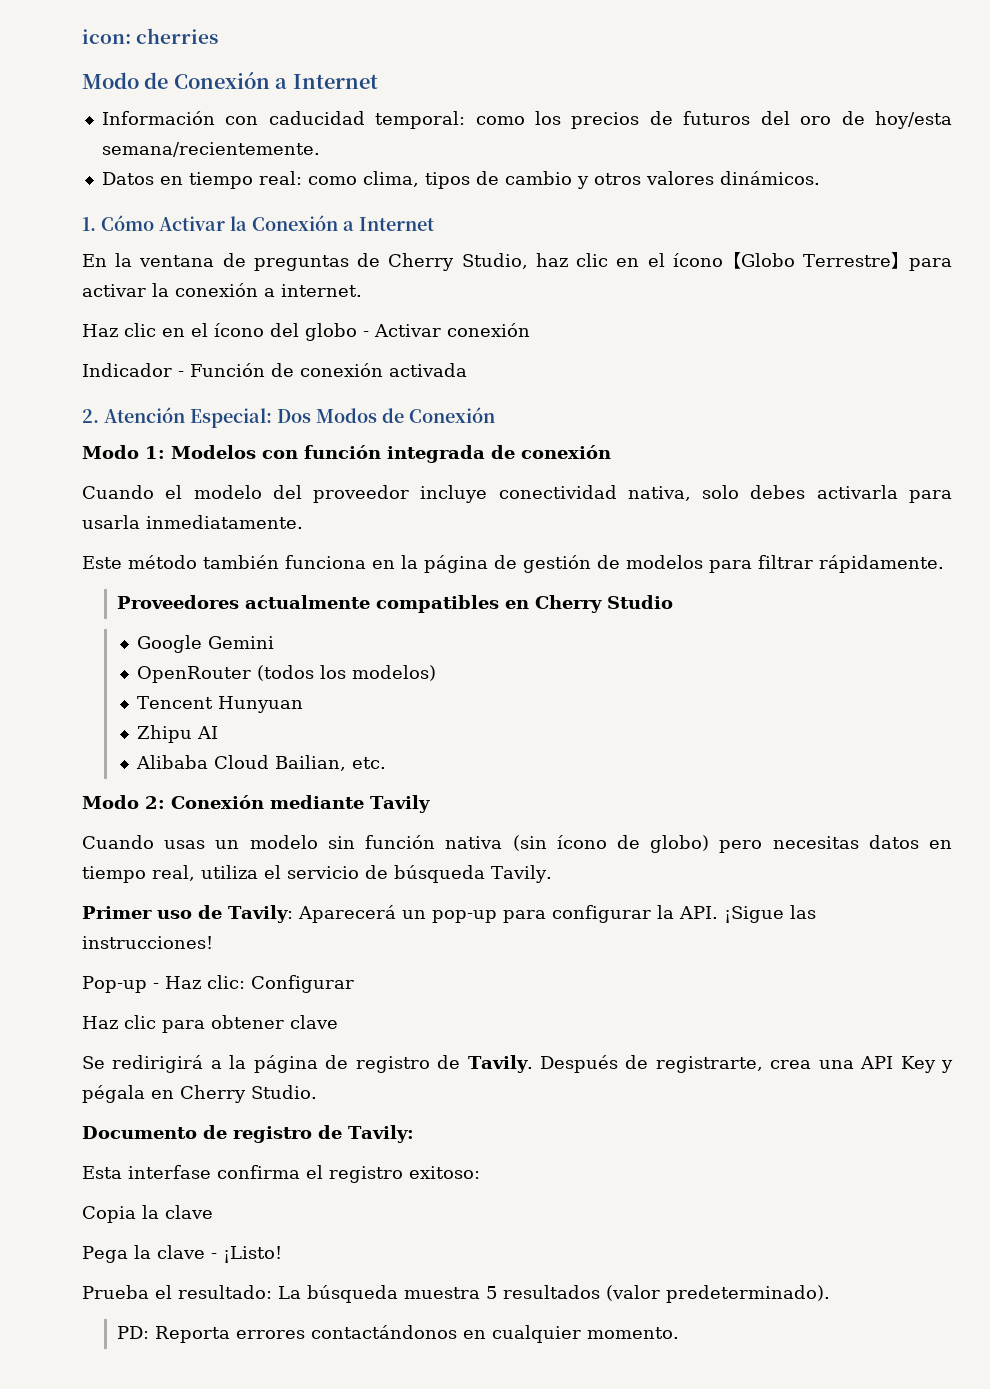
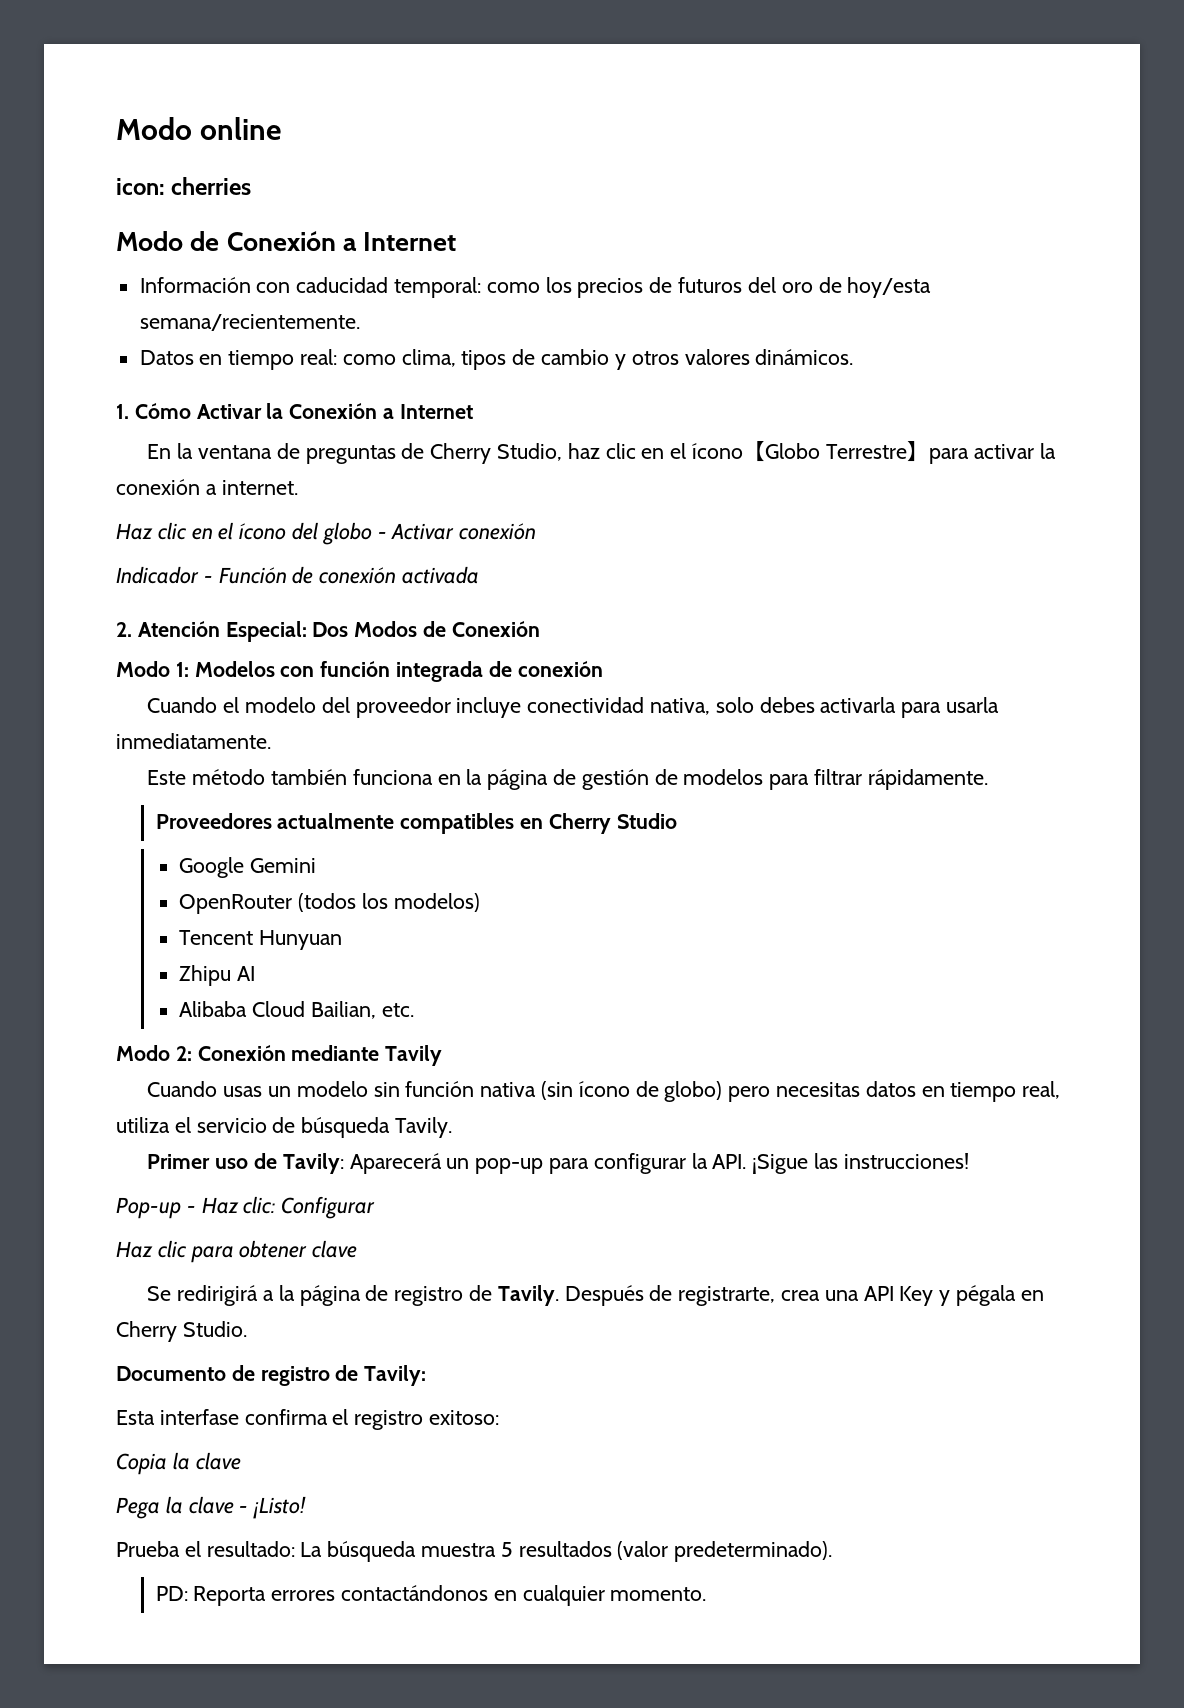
+ Modo online

